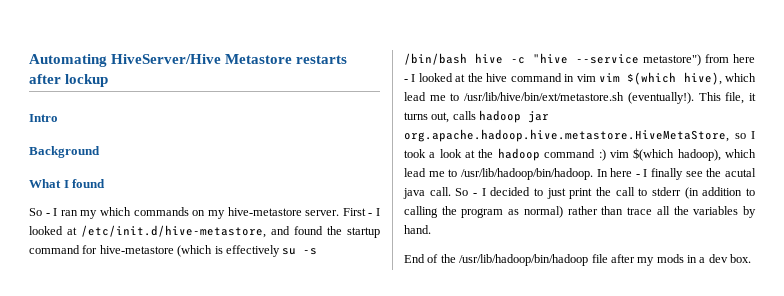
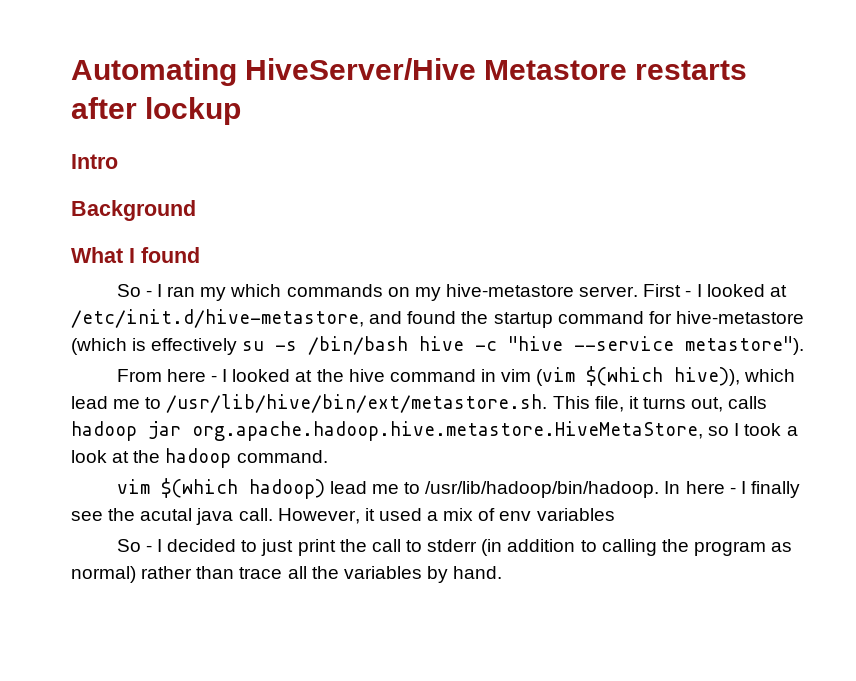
- First - I looked at /etc/init.d/hive-metastore, and found the startup command for hive-metastore (which is effectively su -s /bin/bash hive -c "hive --service metastore") from here - I looked at the hive command in vim vim $(which hive), which lead me to /usr/lib/hive/bin/ext/metastore.sh (eventually!). This file, it turns out, calls hadoop jar org.apache.hadoop.hive.metastore.HiveMetaStore, so I took a look at the hadoop command :) vim $(which hadoop), which lead me to /usr/lib/hadoop/bin/hadoop.
+ First - I looked at /etc/init.d/hive-metastore, and found the startup command for hive-metastore (which is effectively su -s /bin/bash hive -c "hive --service metastore").
+ From here - I looked at the hive command in vim (vim $(which hive)), which lead me to /usr/lib/hive/bin/ext/metastore.sh. This file, it turns out, calls hadoop jar org.apache.hadoop.hive.metastore.HiveMetaStore, so I took a look at the hadoop command.
+ vim $(which hadoop) lead me to /usr/lib/hadoop/bin/hadoop.
- In here - I finally see the acutal java call. So - I decided to just print the call to stderr (in addition to calling the program as normal) rather than trace all the variables by hand.
+ In here - I finally see the acutal java call. However, it used a mix of env variables
+ So - I decided to just print the call to stderr (in addition to calling the program as normal) rather than trace all the variables by hand.
- End of the /usr/lib/hadoop/bin/hadoop file after my mods in a dev box.

